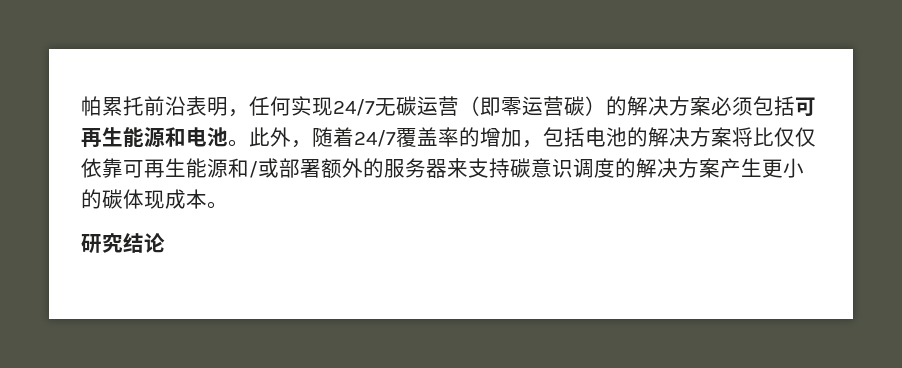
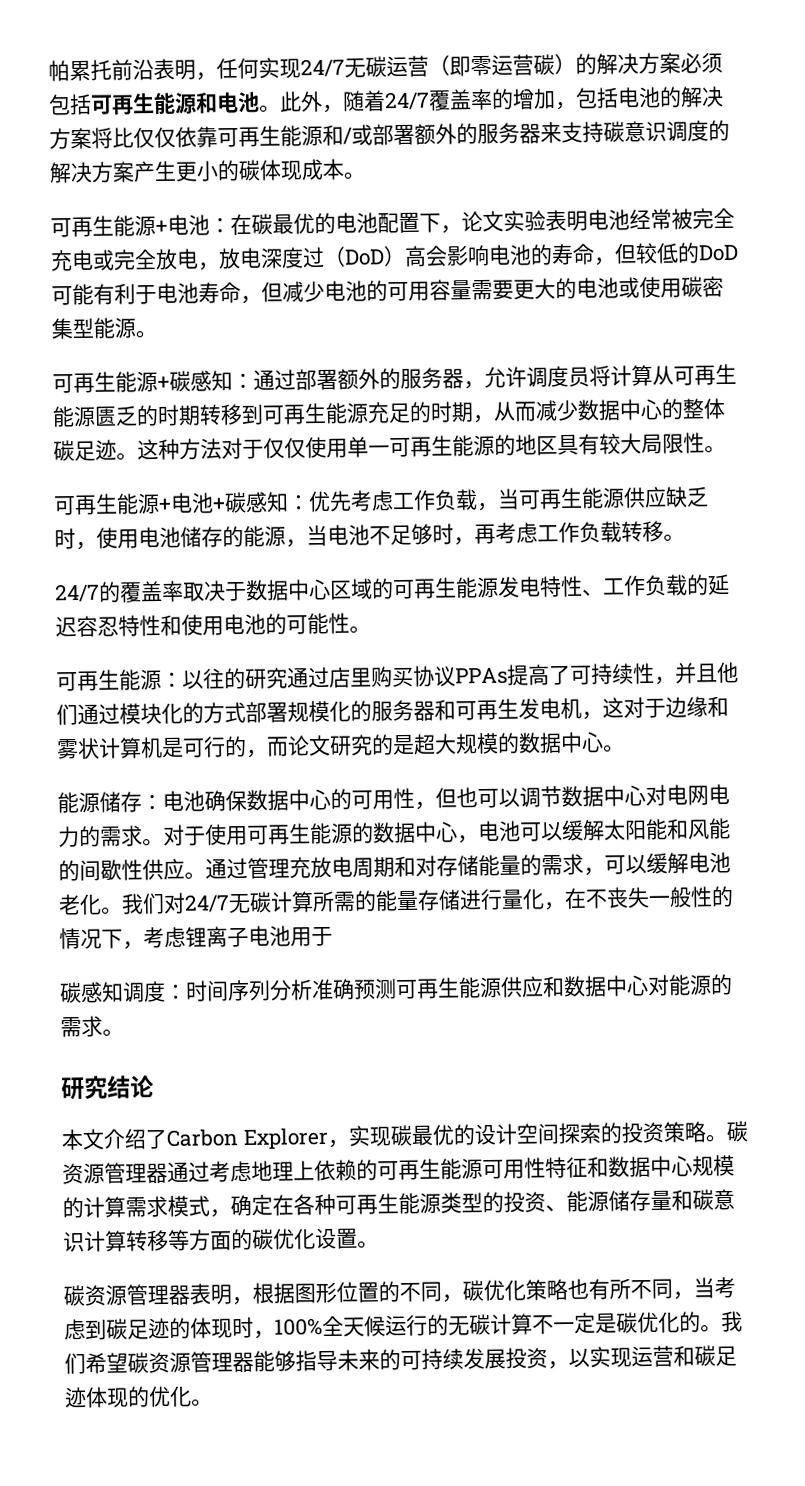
+ 可再生能源+电池：在碳最优的电池配置下，论文实验表明电池经常被完全充电或完全放电，放电深度过（DoD）高会影响电池的寿命，但较低的DoD可能有利于电池寿命，但减少电池的可用容量需要更大的电池或使用碳密集型能源。
+ 可再生能源+碳感知：通过部署额外的服务器，允许调度员将计算从可再生能源匮乏的时期转移到可再生能源充足的时期，从而减少数据中心的整体碳足迹。这种方法对于仅仅使用单一可再生能源的地区具有较大局限性。
+ 可再生能源+电池+碳感知：优先考虑工作负载，当可再生能源供应缺乏时，使用电池储存的能源，当电池不足够时，再考虑工作负载转移。
+ 24/7的覆盖率取决于数据中心区域的可再生能源发电特性、工作负载的延迟容忍特性和使用电池的可能性。
+ 可再生能源：以往的研究通过店里购买协议PPAs提高了可持续性，并且他们通过模块化的方式部署规模化的服务器和可再生发电机，这对于边缘和雾状计算机是可行的，而论文研究的是超大规模的数据中心。
+ 能源储存：电池确保数据中心的可用性，但也可以调节数据中心对电网电力的需求。对于使用可再生能源的数据中心，电池可以缓解太阳能和风能的间歇性供应。通过管理充放电周期和对存储能量的需求，可以缓解电池老化。我们对24/7无碳计算所需的能量存储进行量化，在不丧失一般性的情况下，考虑锂离子电池用于
+ 碳感知调度：时间序列分析准确预测可再生能源供应和数据中心对能源的需求。
  研究结论
+ 本文介绍了Carbon Explorer，实现碳最优的设计空间探索的投资策略。碳资源管理器通过考虑地理上依赖的可再生能源可用性特征和数据中心规模的计算需求模式，确定在各种可再生能源类型的投资、能源储存量和碳意识计算转移等方面的碳优化设置。
+ 碳资源管理器表明，根据图形位置的不同，碳优化策略也有所不同，当考虑到碳足迹的体现时，100%全天候运行的无碳计算不一定是碳优化的。我们希望碳资源管理器能够指导未来的可持续发展投资，以实现运营和碳足迹体现的优化。

